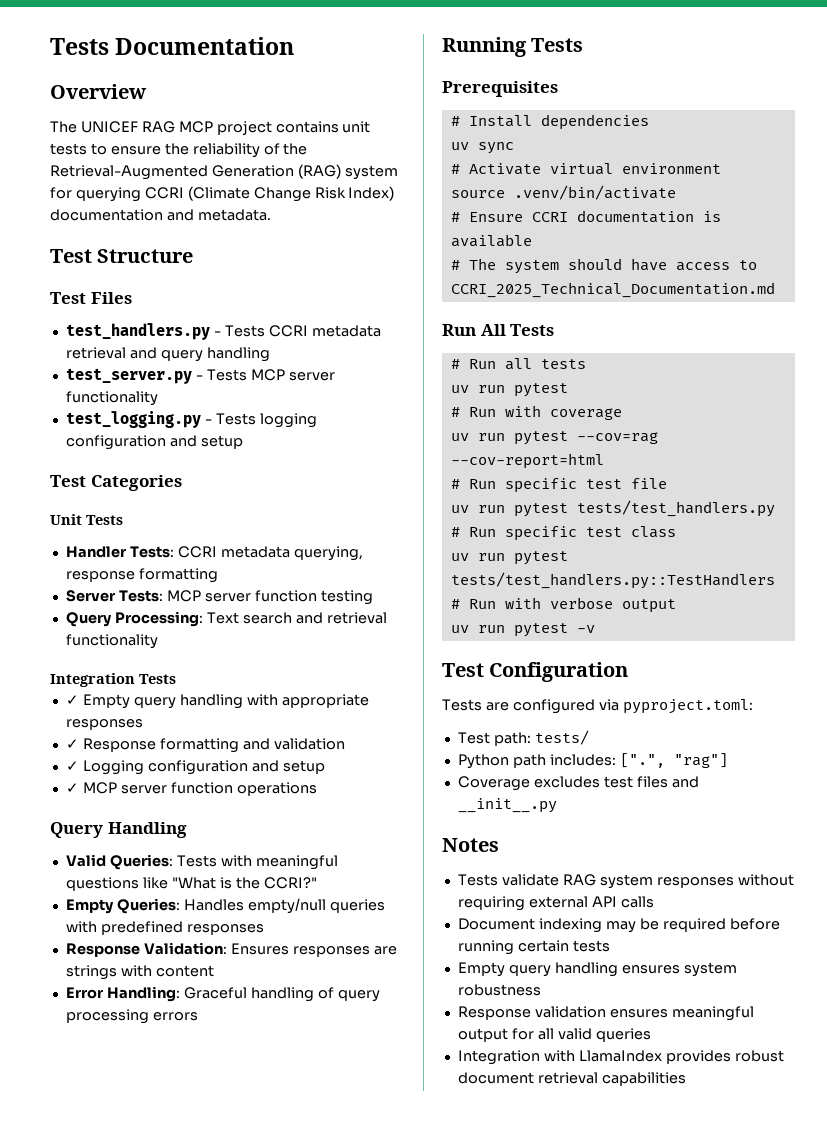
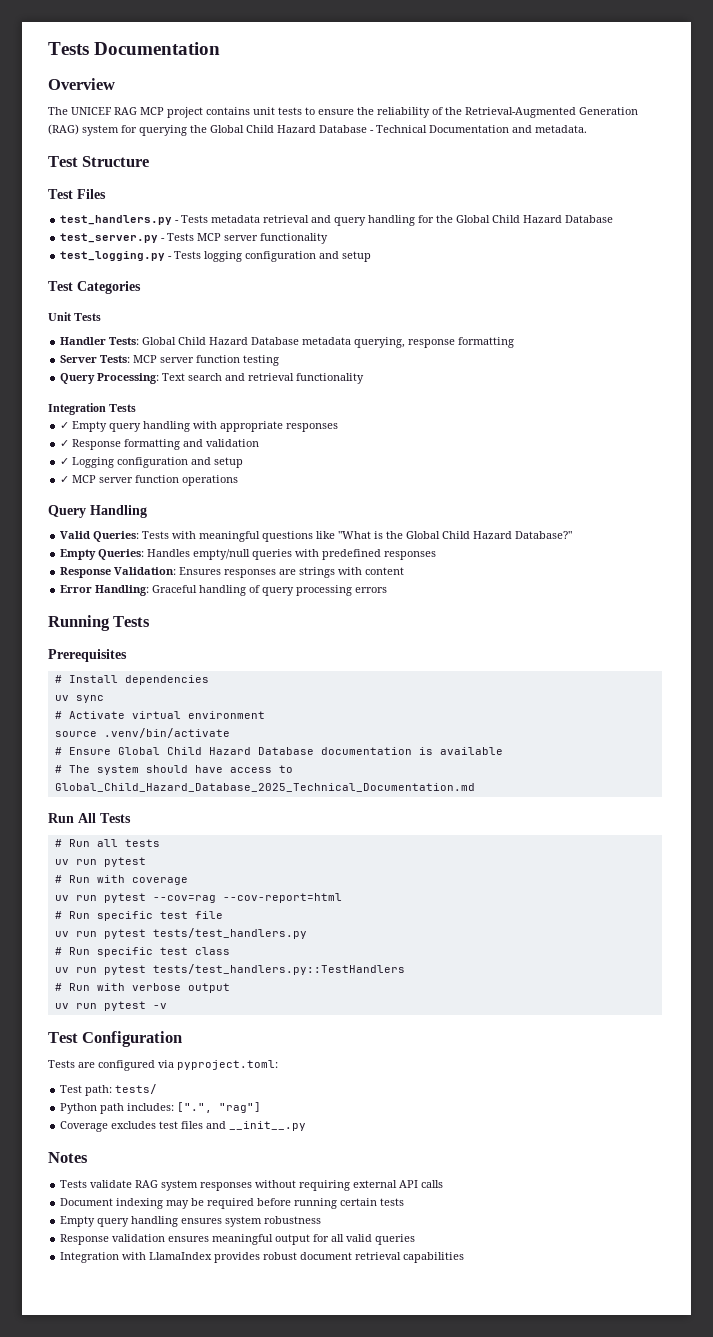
- The UNICEF RAG MCP project contains unit tests to ensure the reliability of the Retrieval-Augmented Generation (RAG) system for querying CCRI (Climate Change Risk Index) documentation and metadata.
+ The UNICEF RAG MCP project contains unit tests to ensure the reliability of the Retrieval-Augmented Generation (RAG) system for querying the Global Child Hazard Database - Technical Documentation and metadata.
- test_handlers.py - Tests CCRI metadata retrieval and query handling
+ test_handlers.py - Tests metadata retrieval and query handling for the Global Child Hazard Database
- Handler Tests: CCRI metadata querying, response formatting
+ Handler Tests: Global Child Hazard Database metadata querying, response formatting
- Valid Queries: Tests with meaningful questions like "What is the CCRI?"
+ Valid Queries: Tests with meaningful questions like "What is the Global Child Hazard Database?"
- # Ensure CCRI documentation is available
+ # Ensure Global Child Hazard Database documentation is available
- # The system should have access to CCRI_2025_Technical_Documentation.md
+ # The system should have access to Global_Child_Hazard_Database_2025_Technical_Documentation.md

